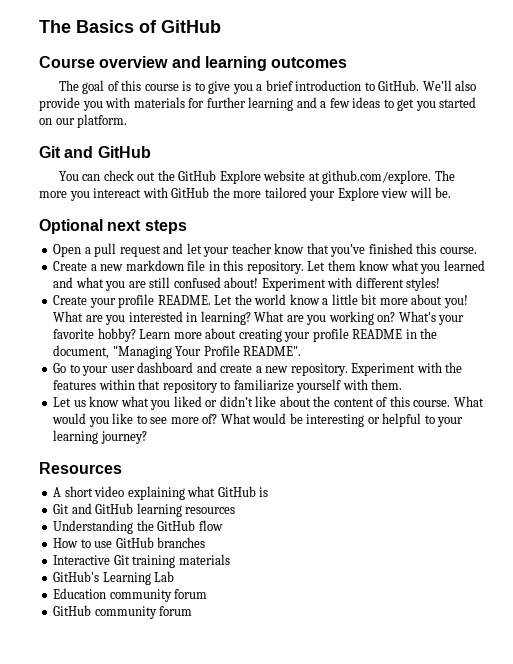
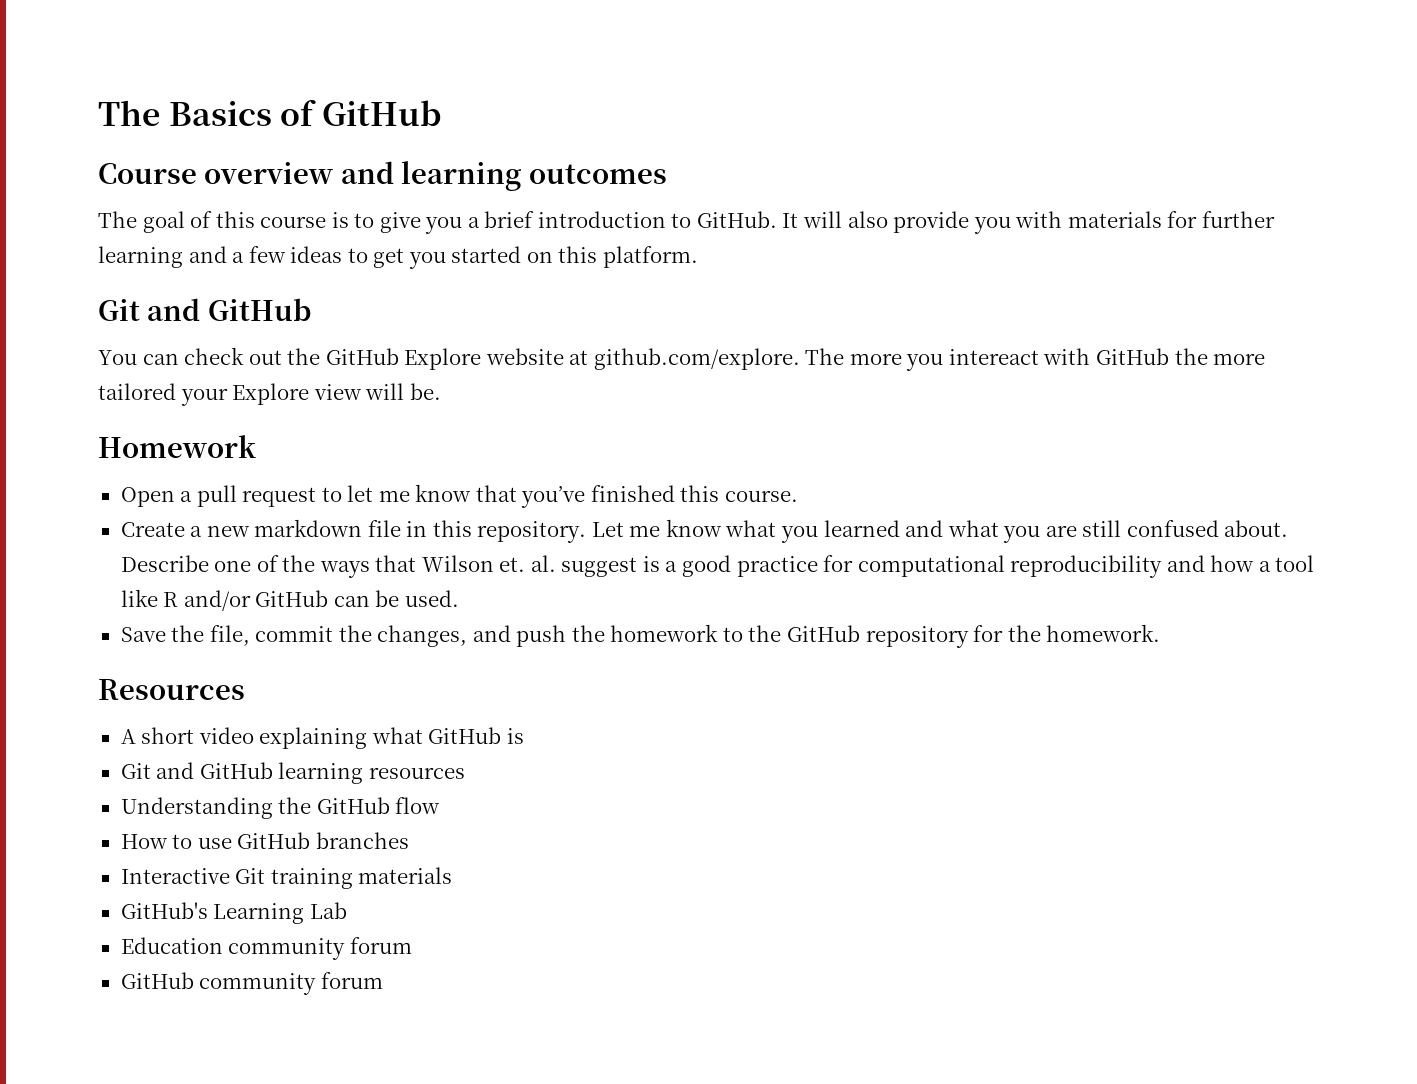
- We’ll also provide you with materials for further learning and a few ideas to get you started on our platform.
+ It will also provide you with materials for further learning and a few ideas to get you started on this platform.
- Optional next steps
+ Homework
- Open a pull request and let your teacher know that you’ve finished this course.
+ Open a pull request to let me know that you’ve finished this course.
- Let them know what you learned and what you are still confused about! Experiment with different styles!
- Create your profile README. Let the world know a little bit more about you! What are you interested in learning? What are you working on? What's your favorite hobby? Learn more about creating your profile README in the document, "Managing Your Profile README".
- Go to your user dashboard and create a new repository. Experiment with the features within that repository to familiarize yourself with them.
- Let us know what you liked or didn’t like about the content of this course. What would you like to see more of? What would be interesting or helpful to your learning journey?
+ Let me know what you learned and what you are still confused about. Describe one of the ways that Wilson et. al. suggest is a good practice for computational reproducibility and how a tool like R and/or GitHub can be used.
+ Save the file, commit the changes, and push the homework to the GitHub repository for the homework.

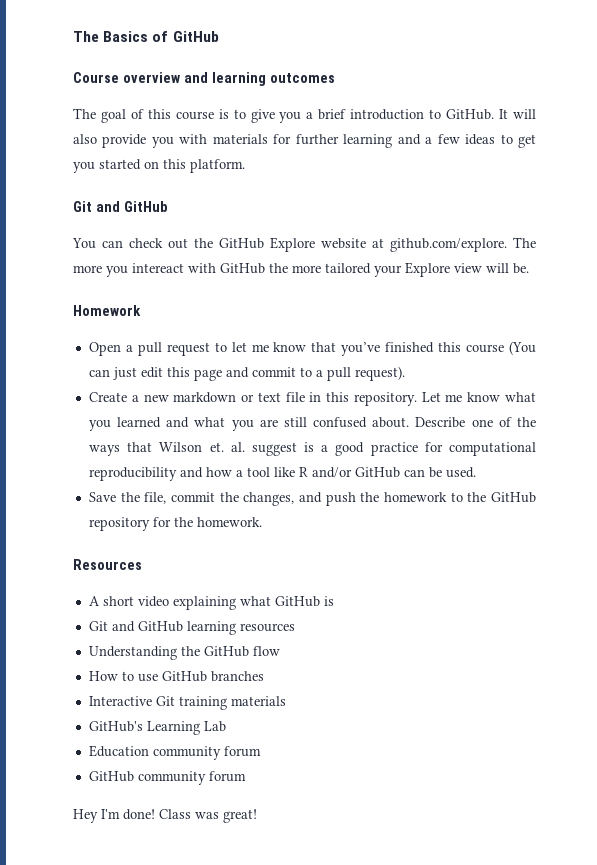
- Open a pull request to let me know that you’ve finished this course.
+ Open a pull request to let me know that you’ve finished this course (You can just edit this page and commit to a pull request).
- Create a new markdown file in this repository.
+ Create a new markdown or text file in this repository.
+ Hey I'm done! Class was great!

